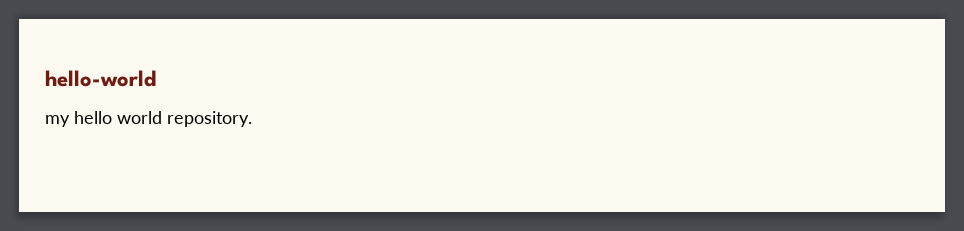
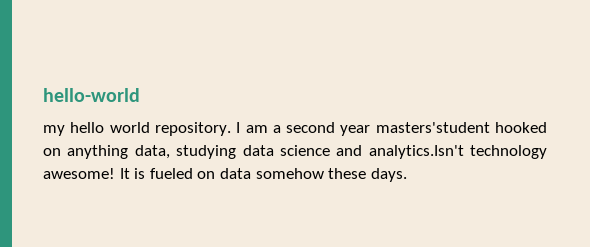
+ I am a second year masters'student hooked on anything data, studying data science and analytics.Isn't technology awesome! It is fueled on data somehow these days.

